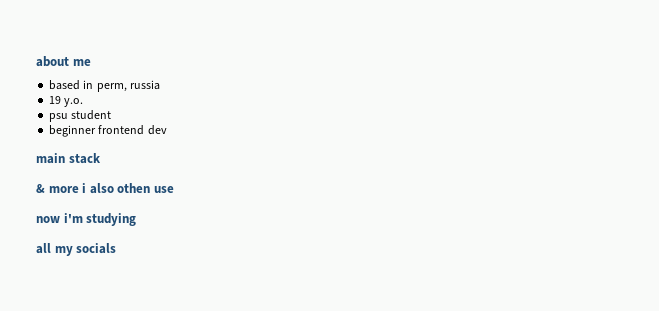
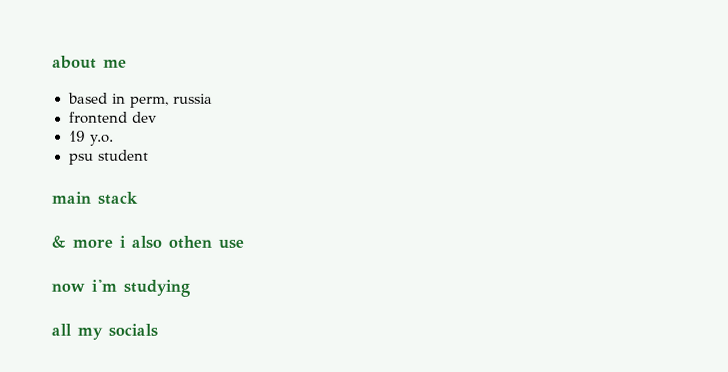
+ frontend dev
- beginner frontend dev

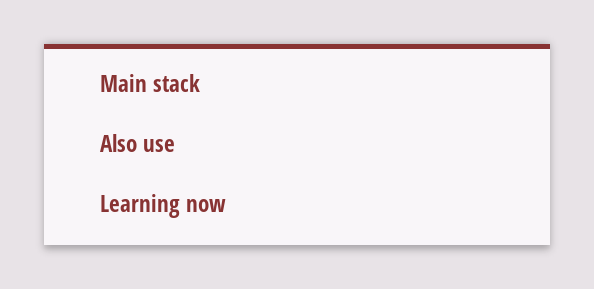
- about me
- based in perm, russia
- frontend dev
- 19 y.o.
- psu student
- main stack
- & more i also othen use
- now i'm studying
- all my socials
+ Main stack
+ Also use
+ Learning now

